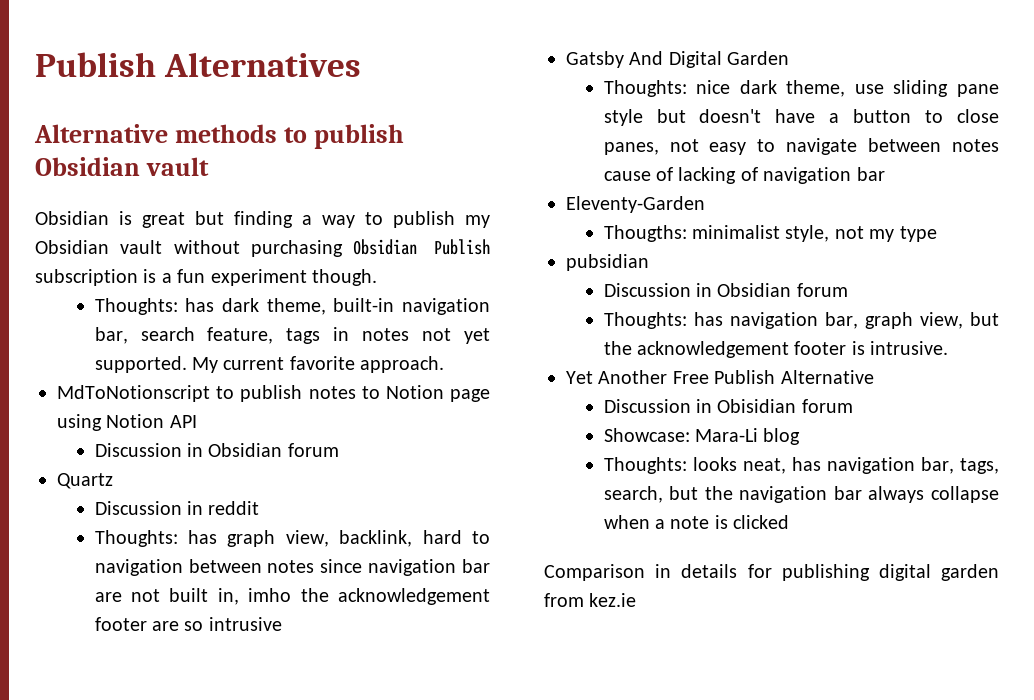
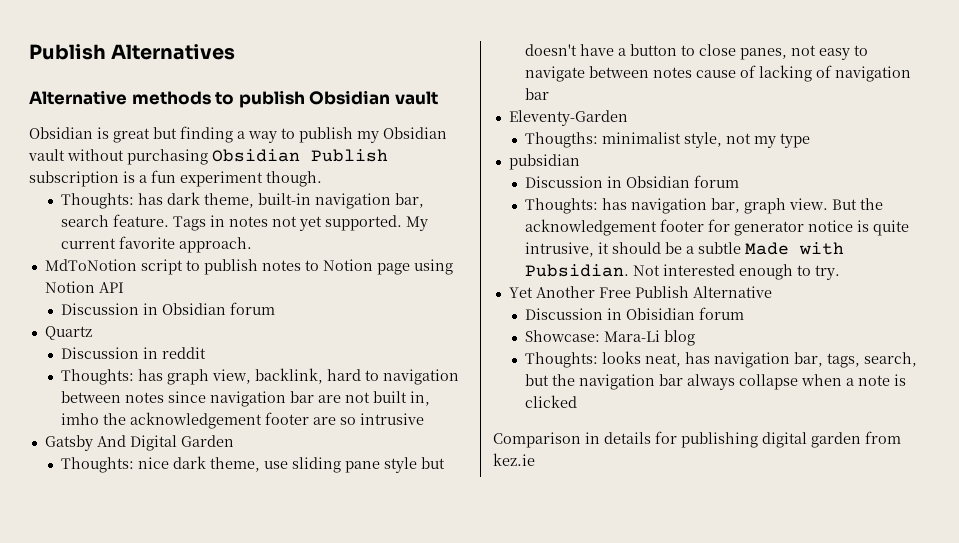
- Thoughts: has dark theme, built-in navigation bar, search feature, tags in notes not yet supported.
+ Thoughts: has dark theme, built-in navigation bar, search feature. Tags in notes not yet supported.
- MdToNotionscript to publish notes to Notion page using Notion API
+ MdToNotion script to publish notes to Notion page using Notion API
- Thoughts: has navigation bar, graph view, but the acknowledgement footer is intrusive.
+ Thoughts: has navigation bar, graph view. But the acknowledgement footer for generator notice is quite intrusive, it should be a subtle Made with Pubsidian. Not interested enough to try.

